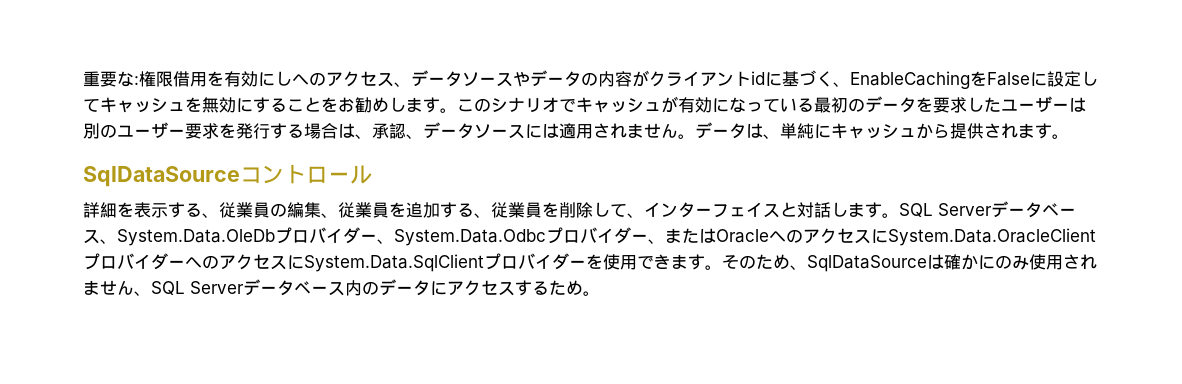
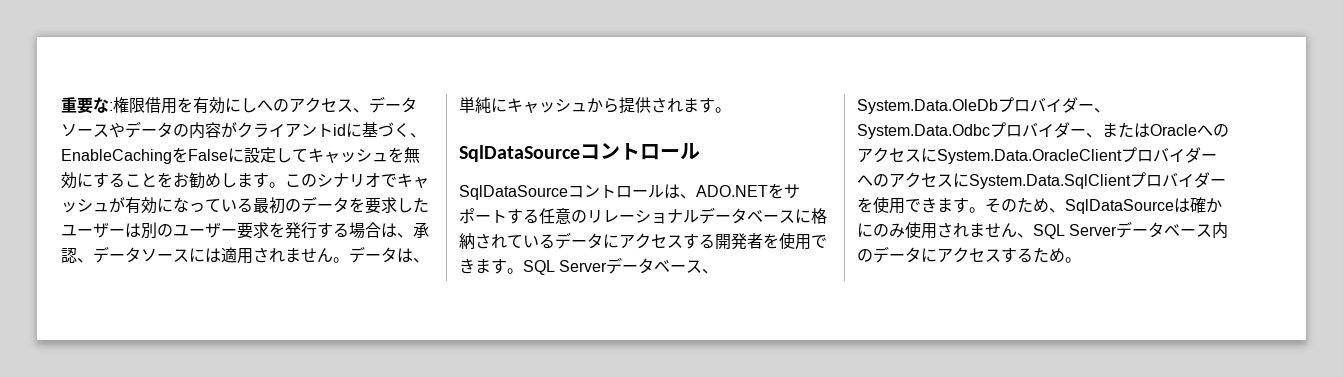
- 詳細を表示する、従業員の編集、従業員を追加する、従業員を削除して、インターフェイスと対話します。
+ SqlDataSourceコントロールは、ADO.NETをサポートする任意のリレーショナルデータベースに格納されているデータにアクセスする開発者を使用できます。

